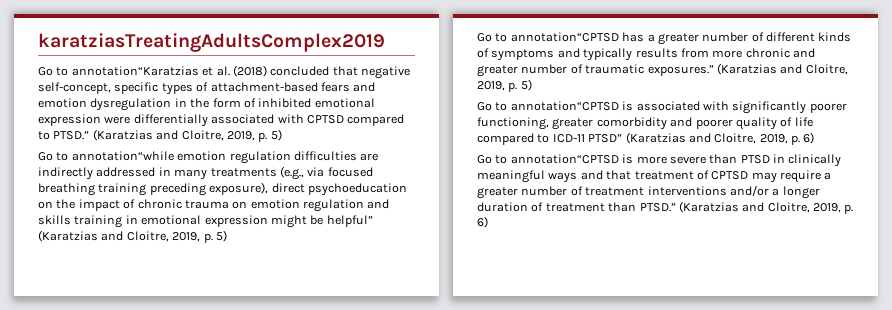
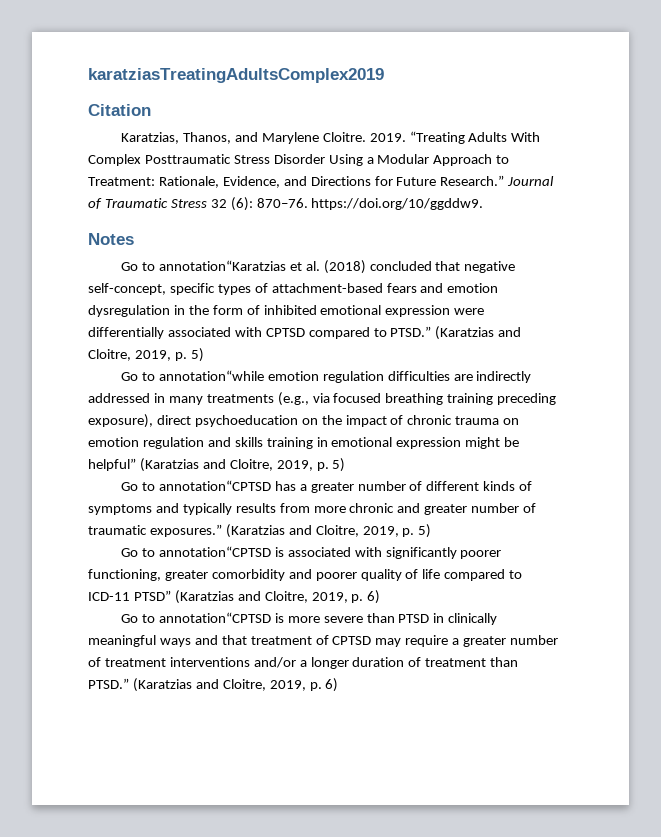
+ Citation
+ Karatzias, Thanos, and Marylene Cloitre. 2019. “Treating Adults With Complex Posttraumatic Stress Disorder Using a Modular Approach to Treatment: Rationale, Evidence, and Directions for Future Research.” Journal of Traumatic Stress 32 (6): 870–76. https://doi.org/10/ggddw9.
+ Notes

